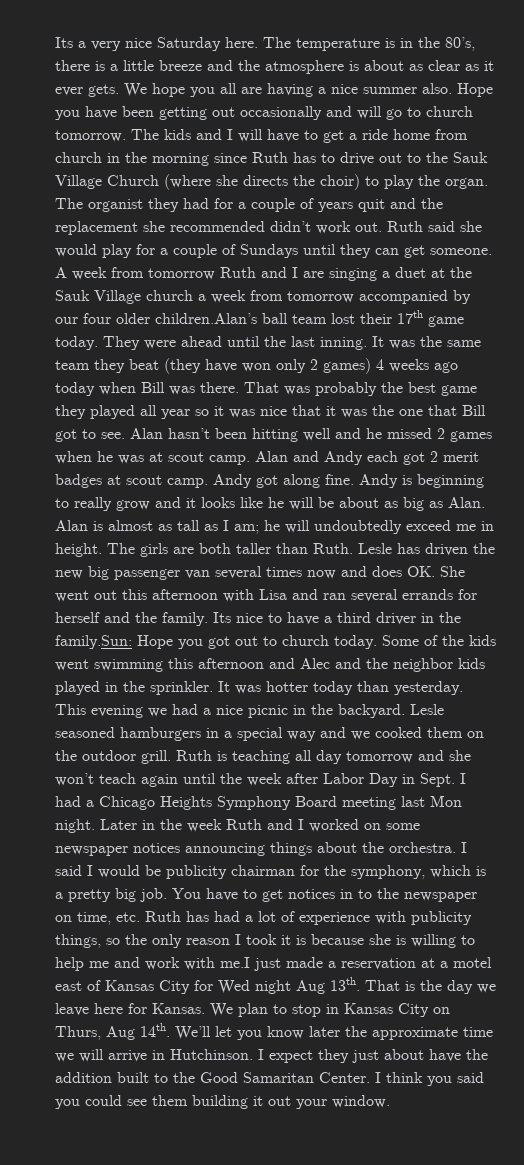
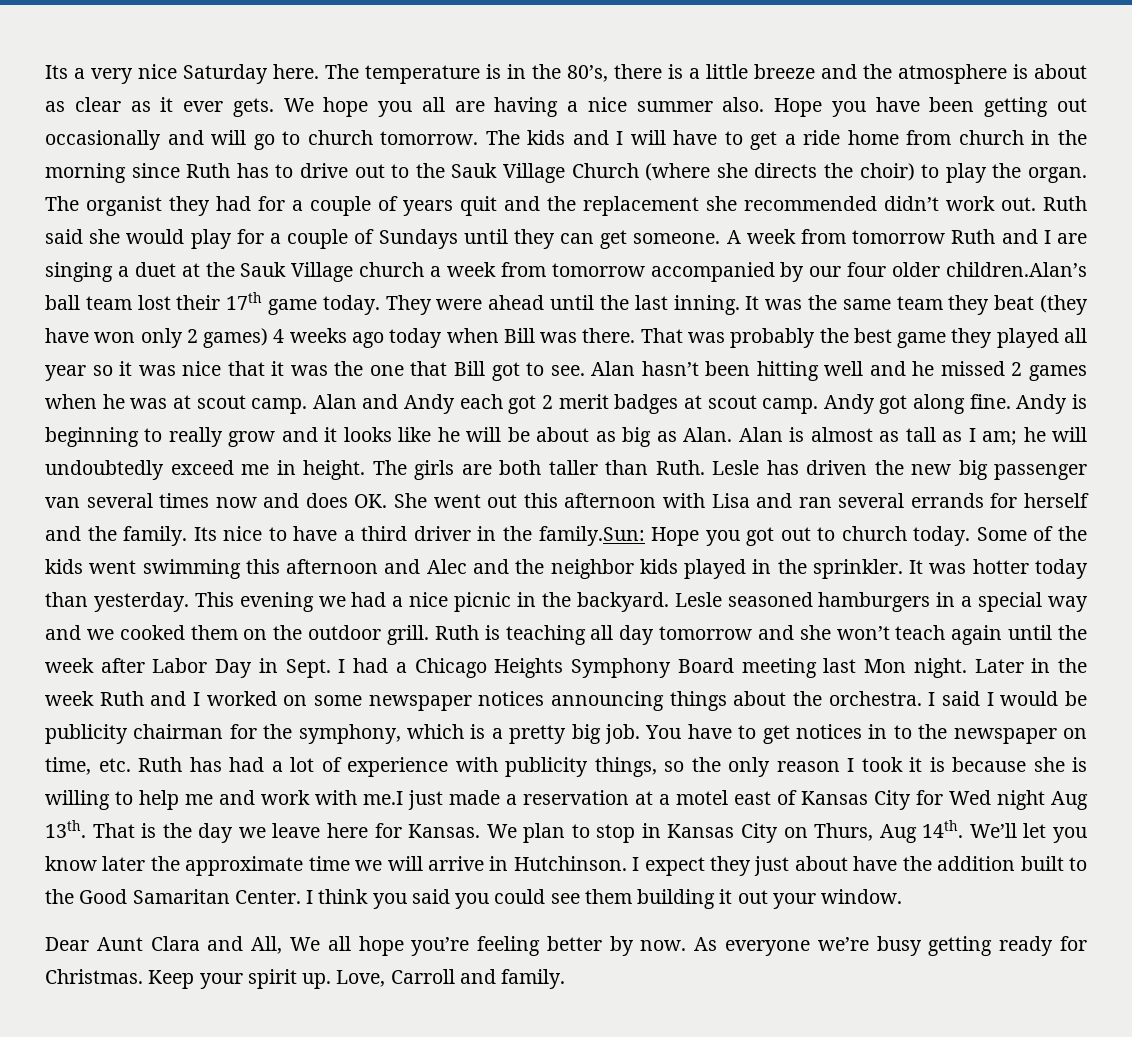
+ Dear Aunt Clara and All, We all hope you’re feeling better by now. As everyone we’re busy getting ready for Christmas. Keep your spirit up. Love, Carroll and family.

